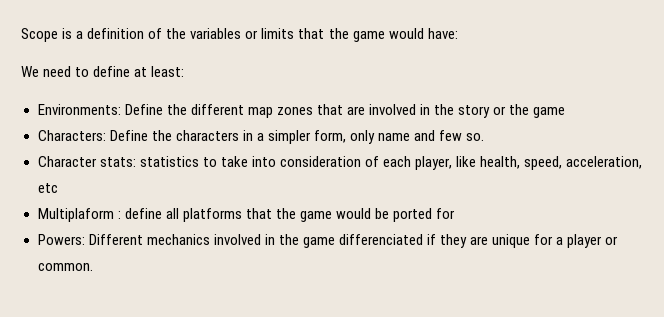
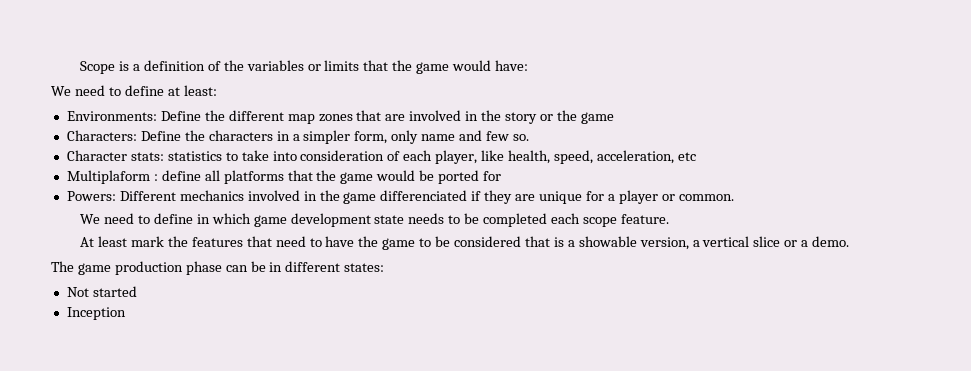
+ We need to define in which game development state needs to be completed each scope feature.
+ At least mark the features that need to have the game to be considered that is a showable version, a vertical slice or a demo.
+ The game production phase can be in different states:
+ Not started
+ Inception

